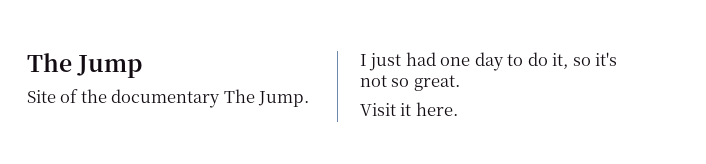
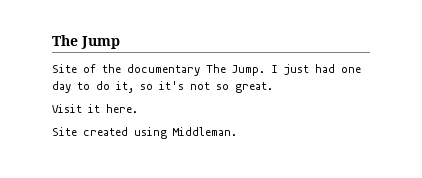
+ Site created using Middleman.

